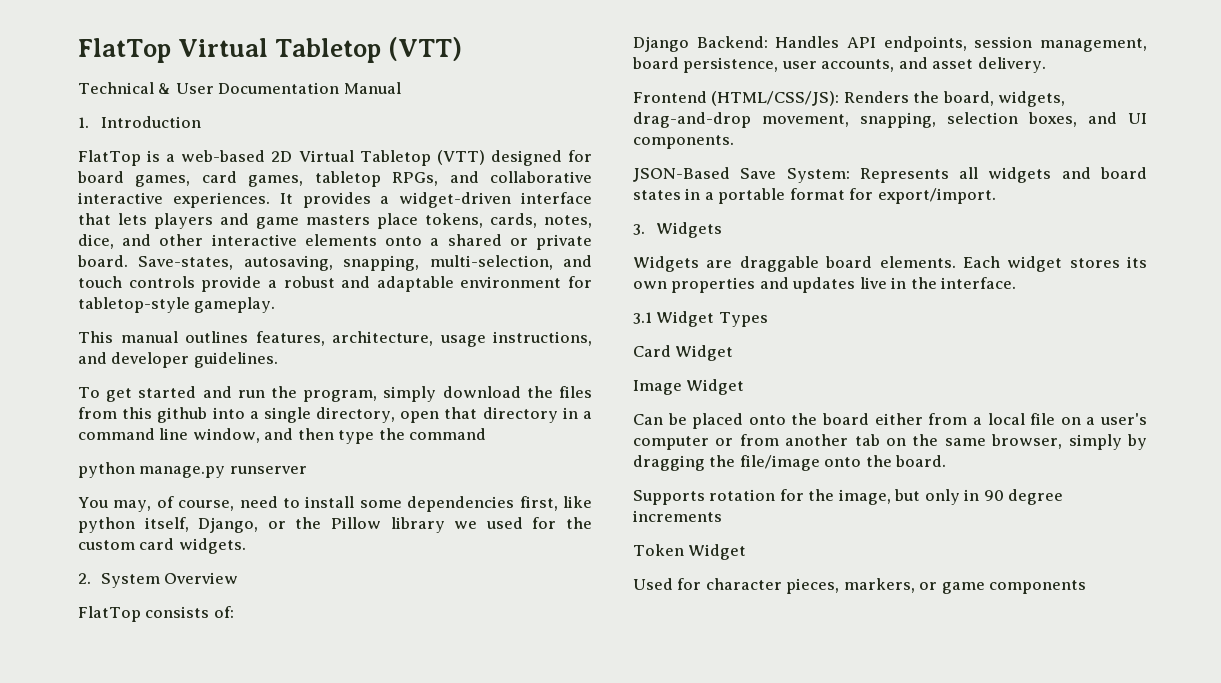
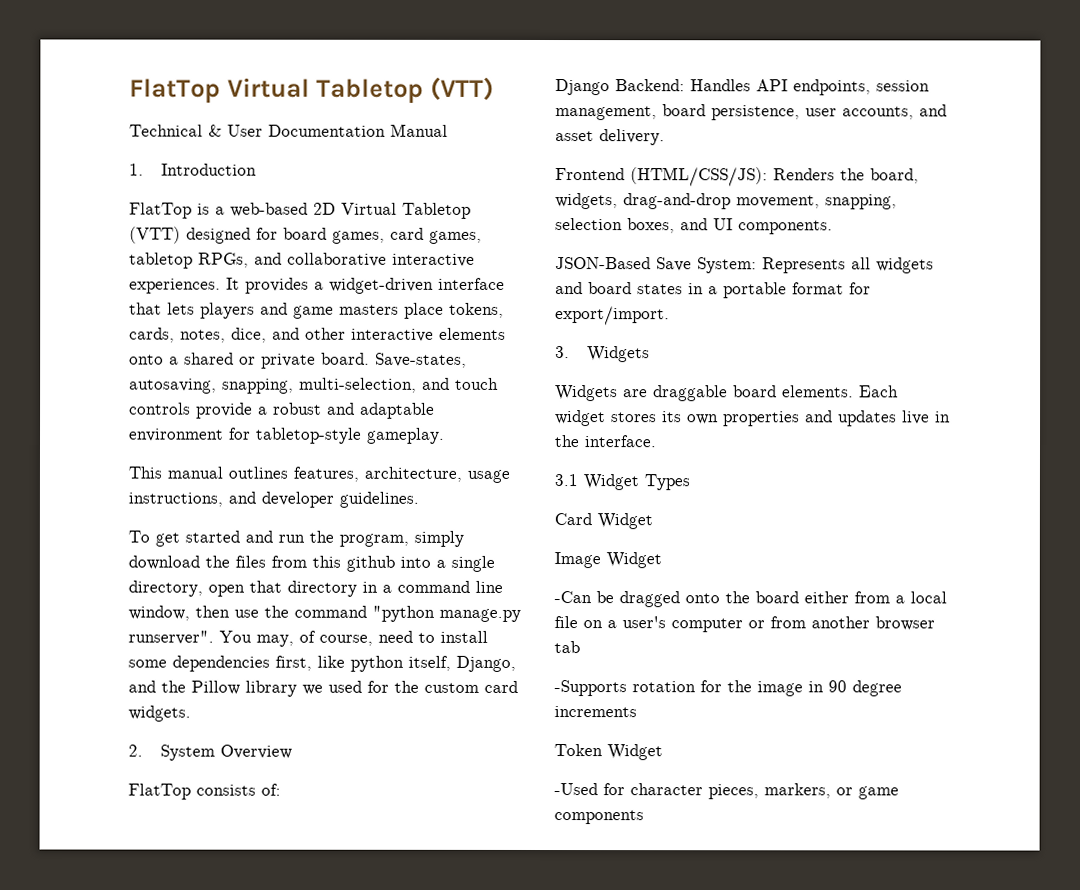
- To get started and run the program, simply download the files from this github into a single directory, open that directory in a command line window, and then type the command
- python manage.py runserver
- You may, of course, need to install some dependencies first, like python itself, Django, or the Pillow library we used for the custom card widgets.
+ To get started and run the program, simply download the files from this github into a single directory, open that directory in a command line window, then use the command "python manage.py runserver". You may, of course, need to install some dependencies first, like python itself, Django, and the Pillow library we used for the custom card widgets.
- Can be placed onto the board either from a local file on a user's computer or from another tab on the same browser, simply by dragging the file/image onto the board.
- Supports rotation for the image, but only in 90 degree increments
+ -Can be dragged onto the board either from a local file on a user's computer or from another browser tab
+ -Supports rotation for the image in 90 degree increments
- Used for character pieces, markers, or game components
+ -Used for character pieces, markers, or game components

